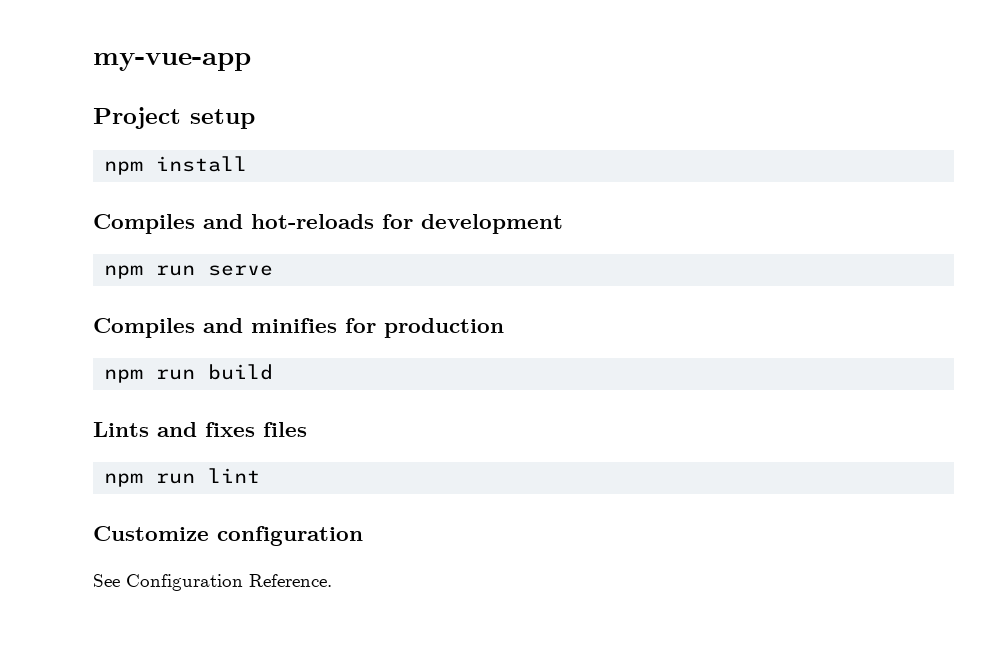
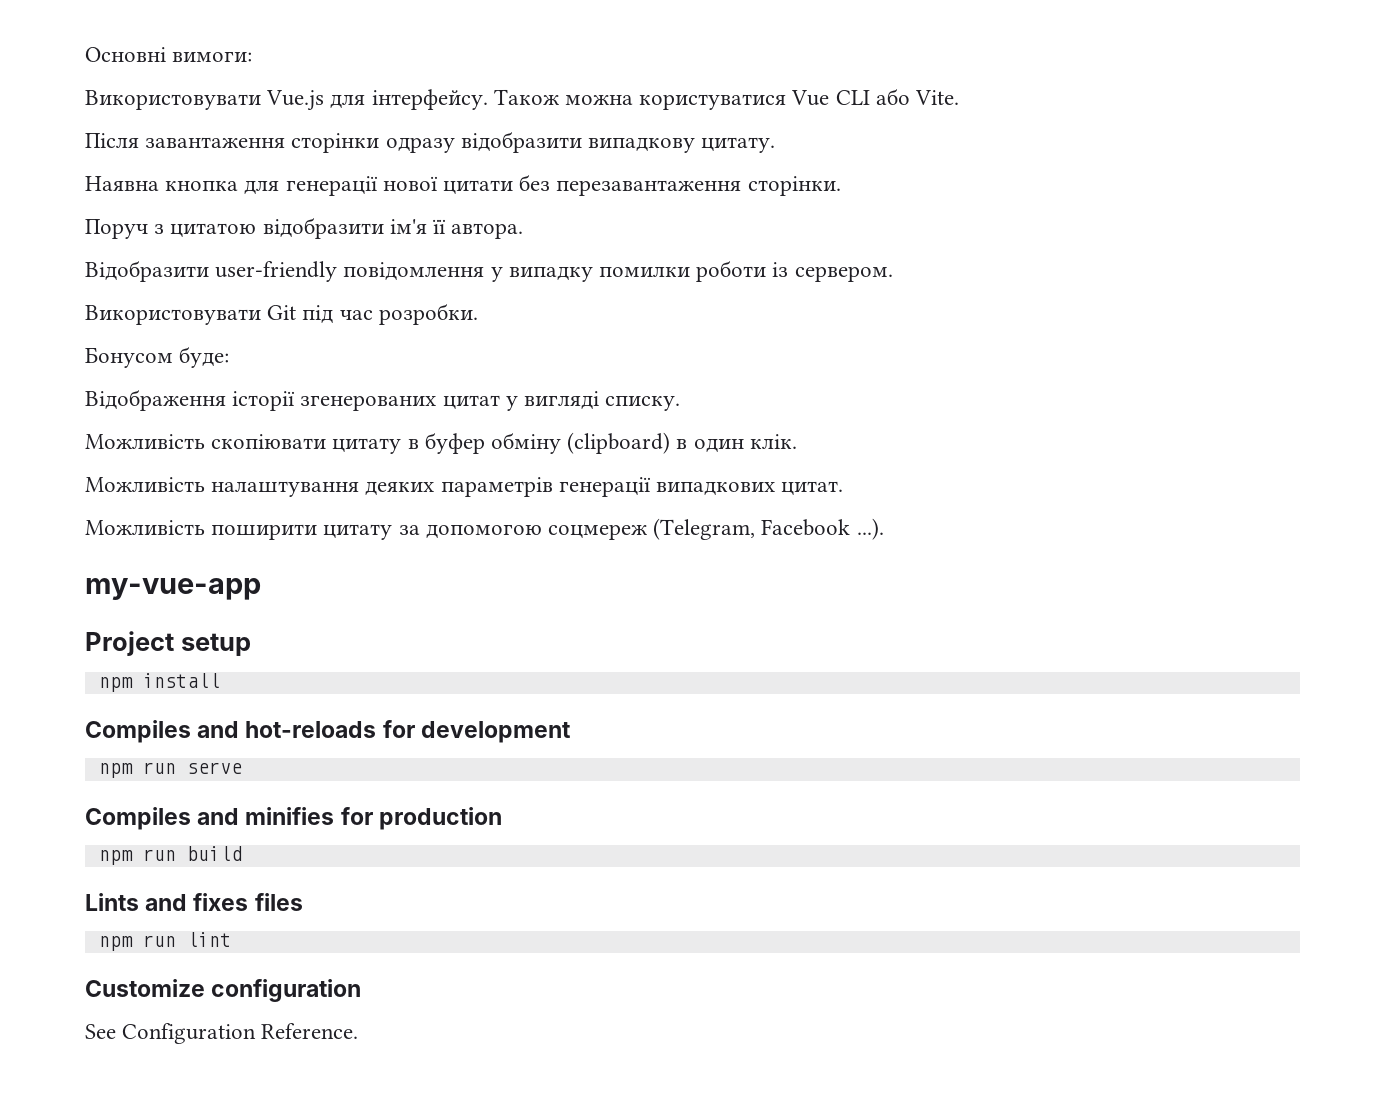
+ Основні вимоги:
+ Використовувати Vue.js для інтерфейсу. Також можна користуватися Vue CLI або Vite.
+ Після завантаження сторінки одразу відобразити випадкову цитату.
+ Наявна кнопка для генерації нової цитати без перезавантаження сторінки.
+ Поруч з цитатою відобразити ім'я її автора.
+ Відобразити user-friendly повідомлення у випадку помилки роботи із сервером.
+ Використовувати Git під час розробки.
+ Бонусом буде:
+ Відображення історії згенерованих цитат у вигляді списку.
+ Можливість скопіювати цитату в буфер обміну (clipboard) в один клік.
+ Можливість налаштування деяких параметрів генерації випадкових цитат.
+ Можливість поширити цитату за допомогою соцмереж (Telegram, Facebook ...).

